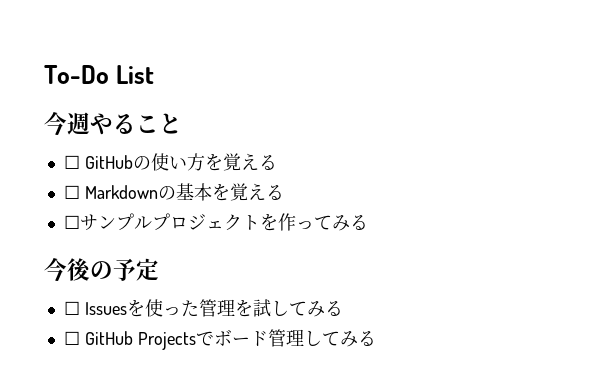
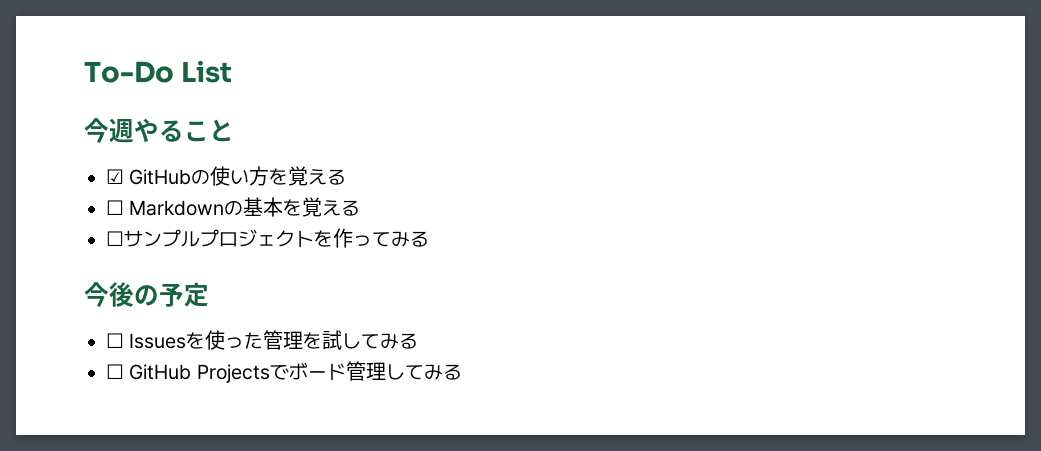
- ☐ GitHubの使い方を覚える
+ ☑ GitHubの使い方を覚える

